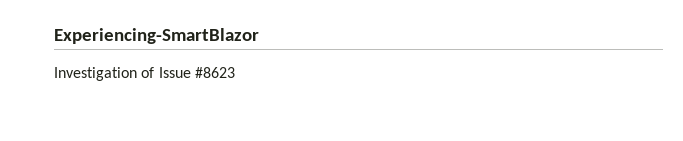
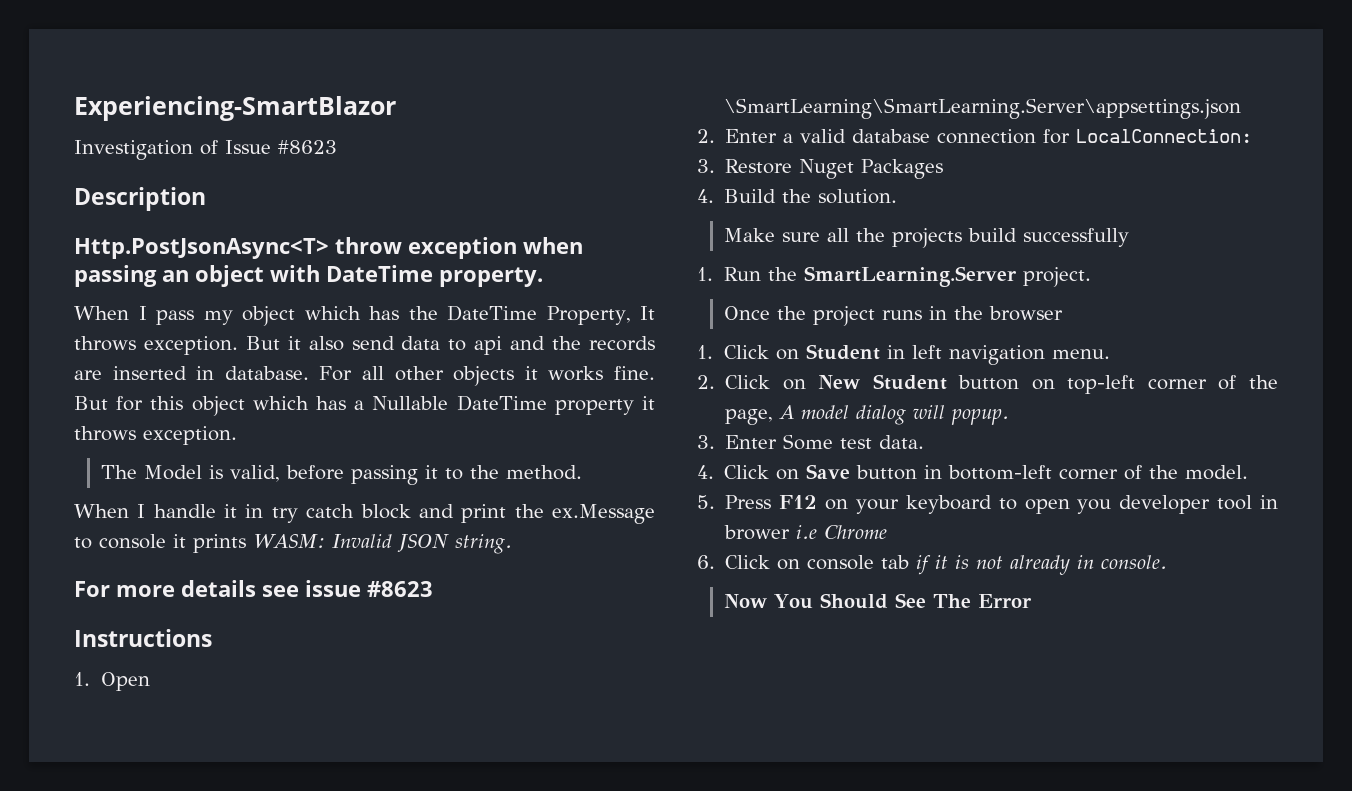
+ Description
+ Http.PostJsonAsync<T> throw exception when passing an object with DateTime property.
+ When I pass my object which has the DateTime Property, It throws exception. But it also send data to api and the records are inserted in database. For all other objects it works fine. But for this object which has a Nullable DateTime property it throws exception.
+ The Model is valid, before passing it to the method.
+ When I handle it in try catch block and print the ex.Message to console it prints WASM: Invalid JSON string.
+ For more details see issue #8623
+ Instructions
+ 1. Open \SmartLearning\SmartLearning.Server\appsettings.json
+ 2. Enter a valid database connection for LocalConnection:
+ 3. Restore Nuget Packages
+ 4. Build the solution.
+ Make sure all the projects build successfully
+ 1. Run the SmartLearning.Server project.
+ Once the project runs in the browser
+ 1. Click on Student in left navigation menu.
+ 2. Click on New Student button on top-left corner of the page, A model dialog will popup.
+ 3. Enter Some test data.
+ 4. Click on Save button in bottom-left corner of the model.
+ 5. Press F12 on your keyboard to open you developer tool in brower i.e Chrome
+ 6. Click on console tab if it is not already in console.
+ Now You Should See The Error

